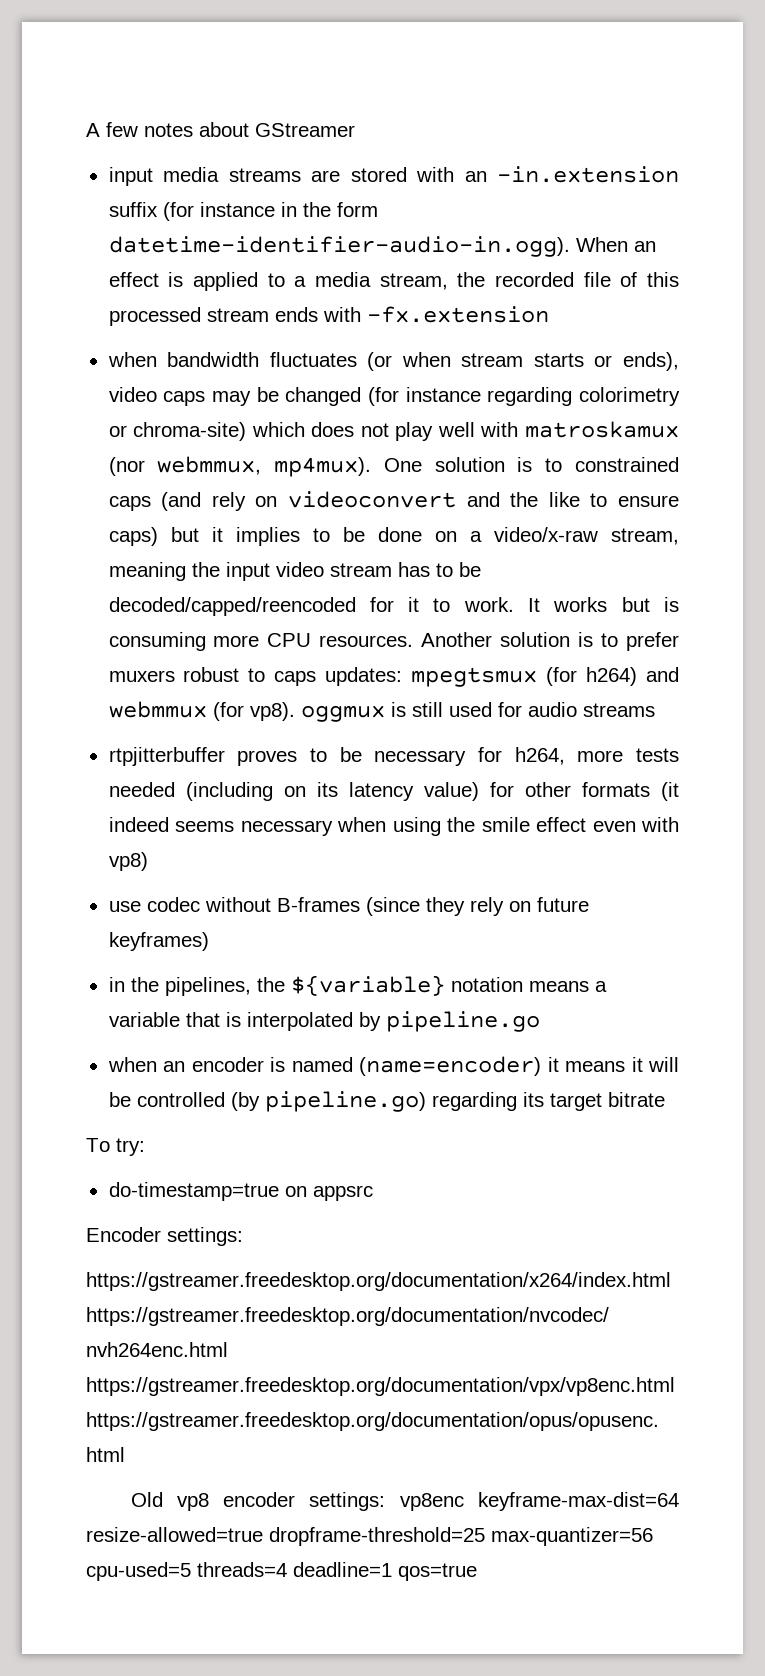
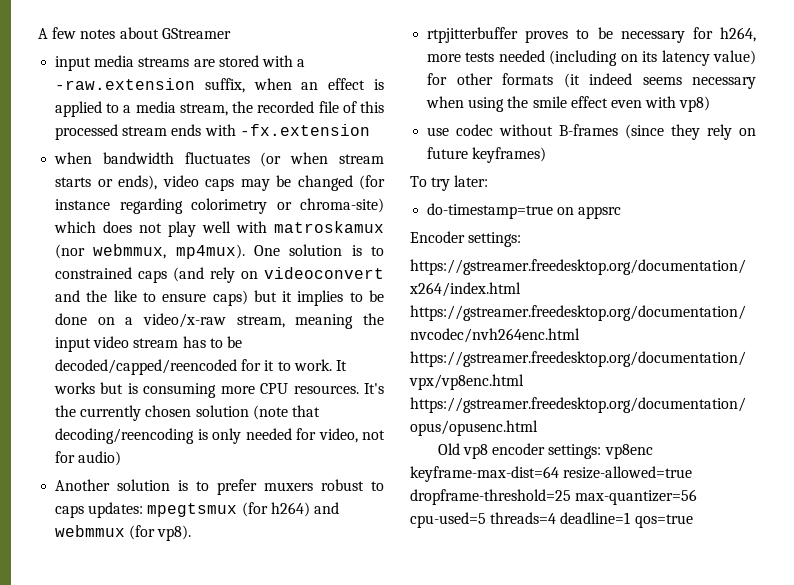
- input media streams are stored with an -in.extension suffix (for instance in the form datetime-identifier-audio-in.ogg). When an effect is applied to a media stream, the recorded file of this processed stream ends with -fx.extension
+ input media streams are stored with a -raw.extension suffix, when an effect is applied to a media stream, the recorded file of this processed stream ends with -fx.extension
- It works but is consuming more CPU resources. Another solution is to prefer muxers robust to caps updates: mpegtsmux (for h264) and webmmux (for vp8). oggmux is still used for audio streams
+ It works but is consuming more CPU resources. It's the currently chosen solution (note that decoding/reencoding is only needed for video, not for audio)
+ Another solution is to prefer muxers robust to caps updates: mpegtsmux (for h264) and webmmux (for vp8).
- in the pipelines, the ${variable} notation means a variable that is interpolated by pipeline.go
- when an encoder is named (name=encoder) it means it will be controlled (by pipeline.go) regarding its target bitrate
- To try:
+ To try later:

